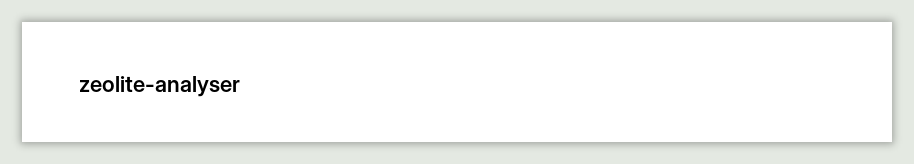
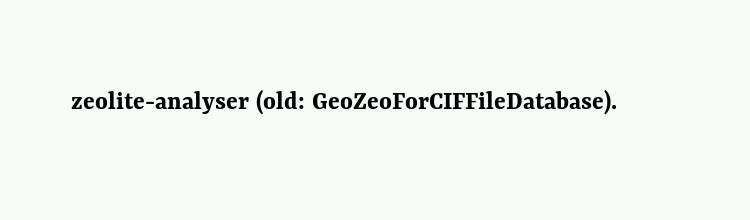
- zeolite-analyser
+ zeolite-analyser (old: GeoZeoForCIFFileDatabase).

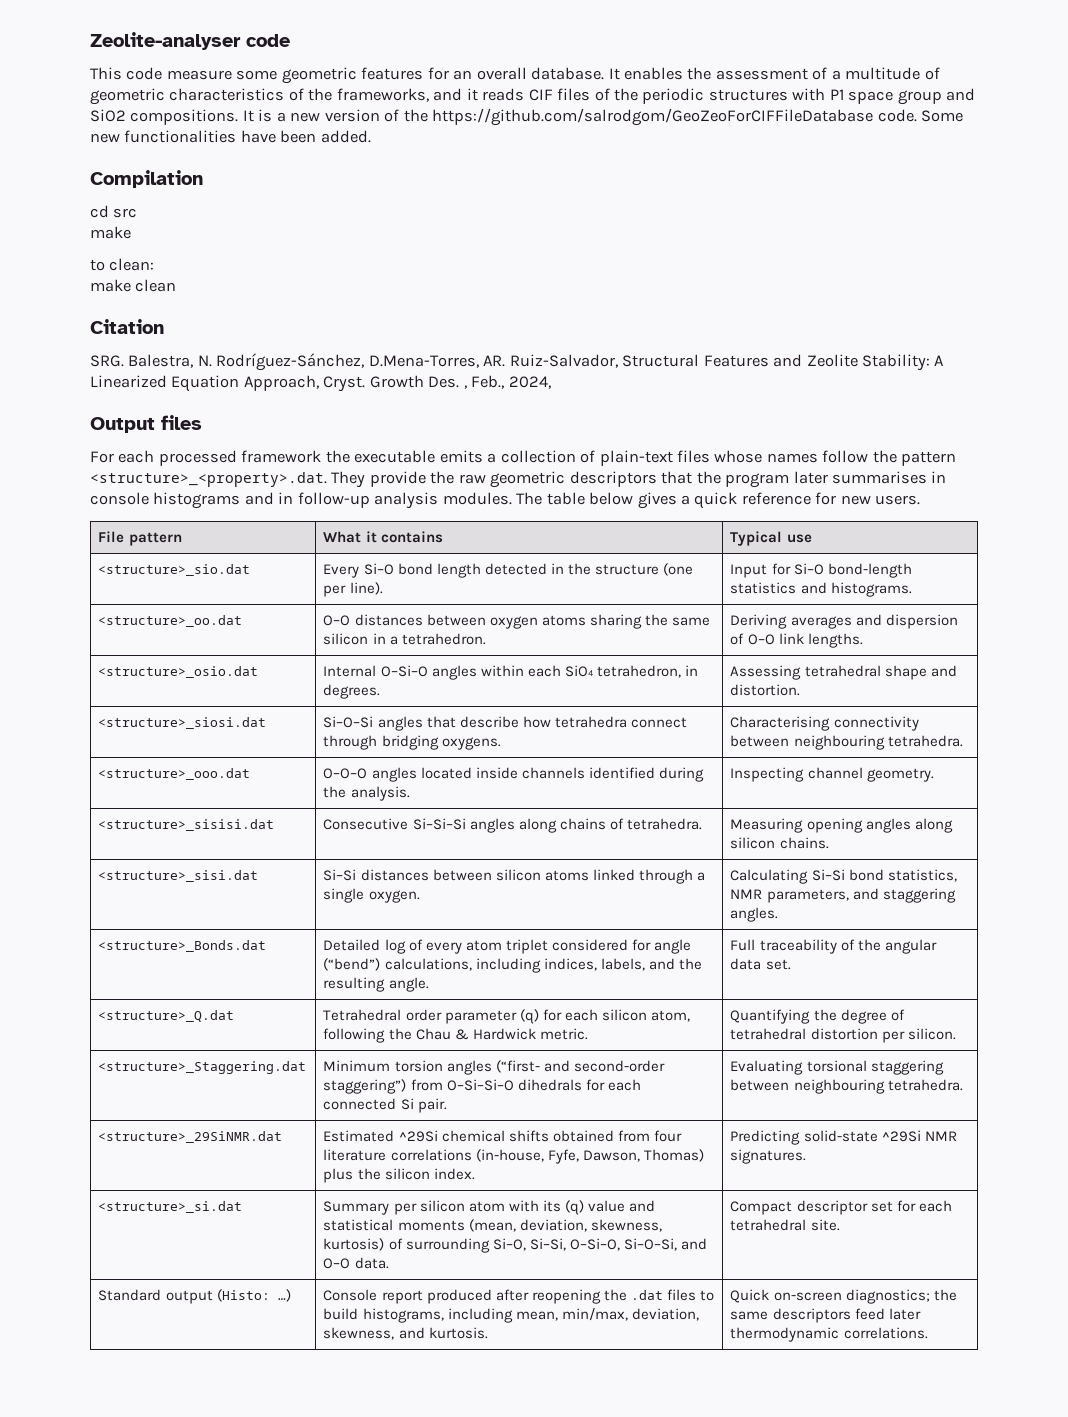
- zeolite-analyser (old: GeoZeoForCIFFileDatabase).
+ Zeolite-analyser code
+ This code measure some geometric features for an overall database. It enables the assessment of a multitude of geometric characteristics of the frameworks, and it reads CIF files of the periodic structures with P1 space group and SiO2 compositions. It is a new version of the https://github.com/salrodgom/GeoZeoForCIFFileDatabase code. Some new functionalities have been added.
+ Compilation
+ cd src
+ make
+ to clean:
+ make clean
+ Citation
+ SRG. Balestra, N. Rodríguez-Sánchez, D.Mena-Torres, AR. Ruiz-Salvador, Structural Features and Zeolite Stability: A Linearized Equation Approach, Cryst. Growth Des. , Feb., 2024,
+ Output files
+ For each processed framework the executable emits a collection of plain-text files whose names follow the pattern <structure>_<property>.dat. They provide the raw geometric descriptors that the program later summarises in console histograms and in follow-up analysis modules. The table below gives a quick reference for new users.
+ File pattern | What it contains | Typical use
+ <structure>_sio.dat | Every Si–O bond length detected in the structure (one per line). | Input for Si–O bond-length statistics and histograms.
+ <structure>_oo.dat | O–O distances between oxygen atoms sharing the same silicon in a tetrahedron. | Deriving averages and dispersion of O–O link lengths.
+ <structure>_osio.dat | Internal O–Si–O angles within each SiO₄ tetrahedron, in degrees. | Assessing tetrahedral shape and distortion.
+ <structure>_siosi.dat | Si–O–Si angles that describe how tetrahedra connect through bridging oxygens. | Characterising connectivity between neighbouring tetrahedra.
+ <structure>_ooo.dat | O–O–O angles located inside channels identified during the analysis. | Inspecting channel geometry.
+ <structure>_sisisi.dat | Consecutive Si–Si–Si angles along chains of tetrahedra. | Measuring opening angles along silicon chains.
+ <structure>_sisi.dat | Si–Si distances between silicon atoms linked through a single oxygen. | Calculating Si–Si bond statistics, NMR parameters, and staggering angles.
+ <structure>_Bonds.dat | Detailed log of every atom triplet considered for angle (“bend”) calculations, including indices, labels, and the resulting angle. | Full traceability of the angular data set.
+ <structure>_Q.dat | Tetrahedral order parameter (q) for each silicon atom, following the Chau & Hardwick metric. | Quantifying the degree of tetrahedral distortion per silicon.
+ <structure>_Staggering.dat | Minimum torsion angles (“first- and second-order staggering”) from O–Si–Si–O dihedrals for each connected Si pair. | Evaluating torsional staggering between neighbouring tetrahedra.
+ <structure>_29SiNMR.dat | Estimated ^29Si chemical shifts obtained from four literature correlations (in-house, Fyfe, Dawson, Thomas) plus the silicon index. | Predicting solid-state ^29Si NMR signatures.
+ <structure>_si.dat | Summary per silicon atom with its (q) value and statistical moments (mean, deviation, skewness, kurtosis) of surrounding Si–O, Si–Si, O–Si–O, Si–O–Si, and O–O data. | Compact descriptor set for each tetrahedral site.
+ Standard output (Histo: …) | Console report produced after reopening the .dat files to build histograms, including mean, min/max, deviation, skewness, and kurtosis. | Quick on-screen diagnostics; the same descriptors feed later thermodynamic correlations.

